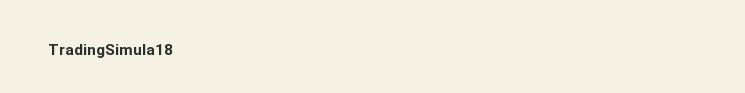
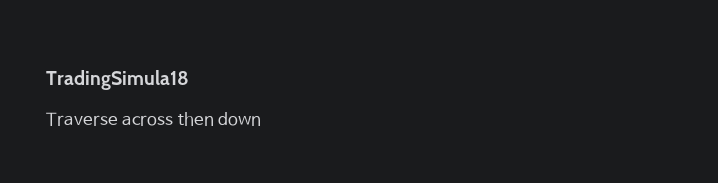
+ Traverse across then down

